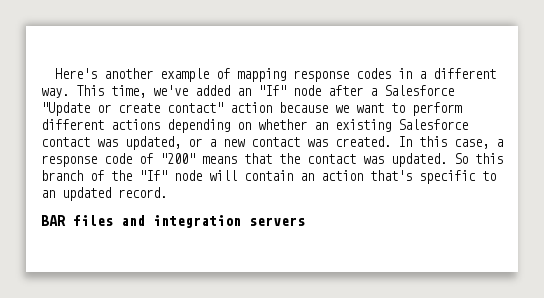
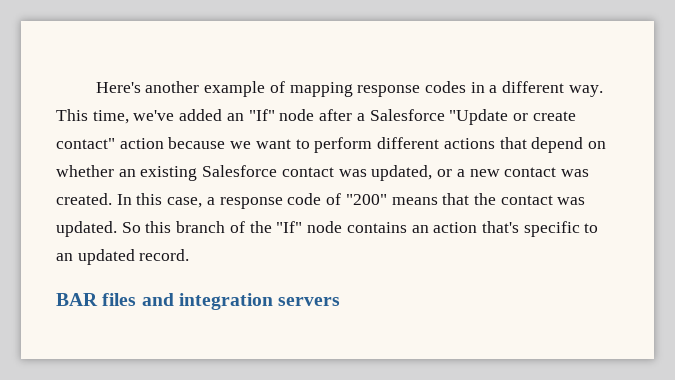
- This time, we've added an "If" node after a Salesforce "Update or create contact" action because we want to perform different actions depending on whether an existing Salesforce contact was updated, or a new contact was created.
+ This time, we've added an "If" node after a Salesforce "Update or create contact" action because we want to perform different actions that depend on whether an existing Salesforce contact was updated, or a new contact was created.
- So this branch of the "If" node will contain an action that's specific to an updated record.
+ So this branch of the "If" node contains an action that's specific to an updated record.

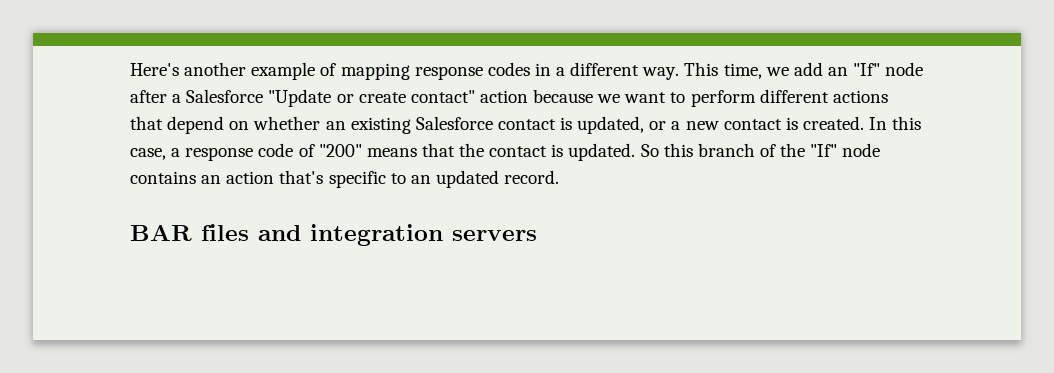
- This time, we've added an "If" node after a Salesforce "Update or create contact" action because we want to perform different actions that depend on whether an existing Salesforce contact was updated, or a new contact was created.
+ This time, we add an "If" node after a Salesforce "Update or create contact" action because we want to perform different actions that depend on whether an existing Salesforce contact is updated, or a new contact is created.
- In this case, a response code of "200" means that the contact was updated.
+ In this case, a response code of "200" means that the contact is updated.

